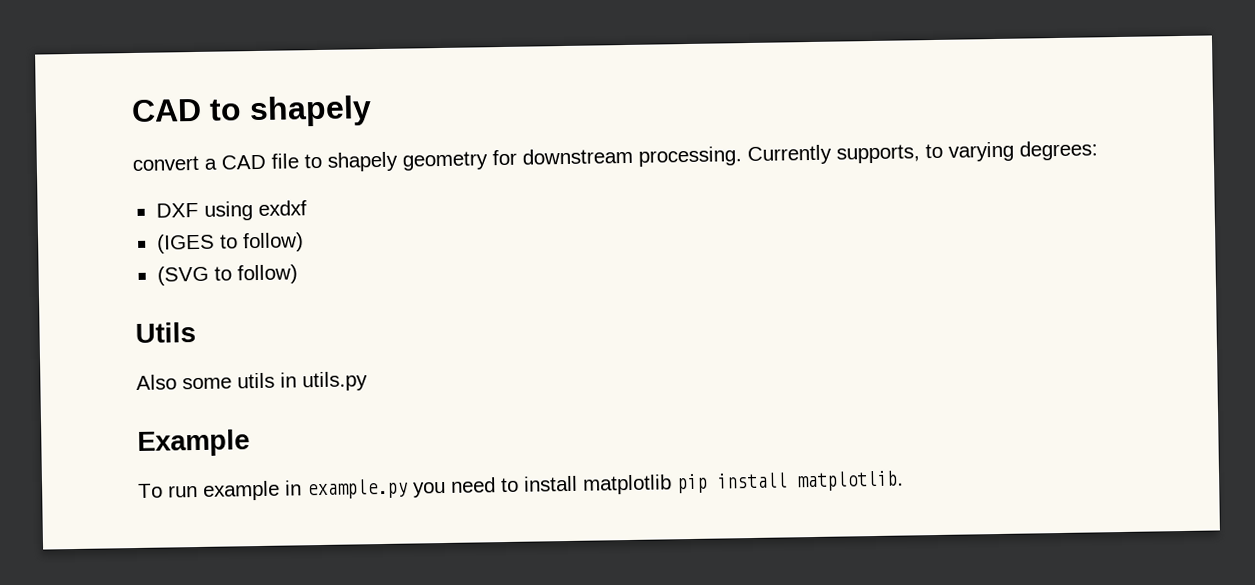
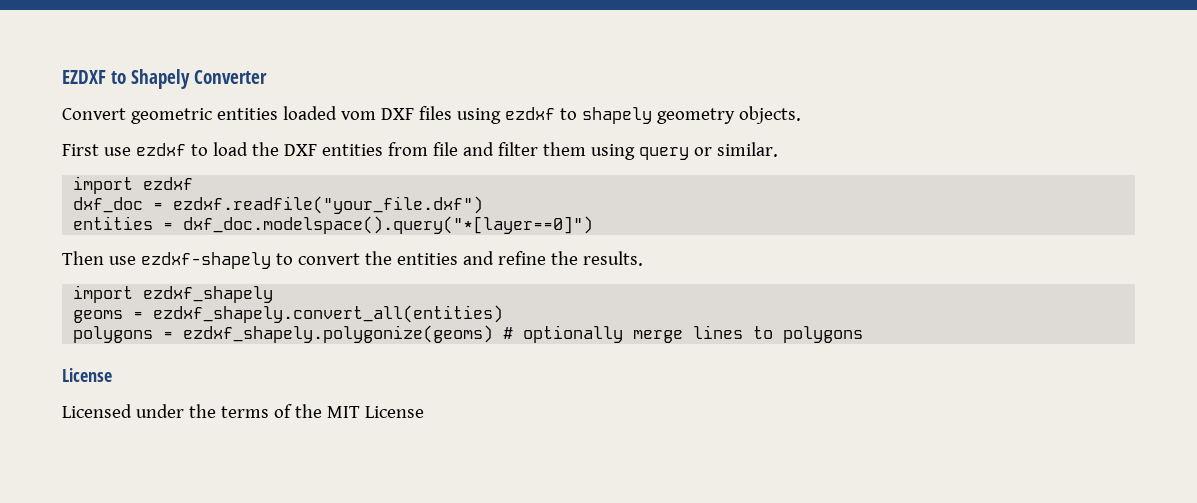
- CAD to shapely
- convert a CAD file to shapely geometry for downstream processing. Currently supports, to varying degrees:
- DXF using exdxf
- (IGES to follow)
- (SVG to follow)
- Utils
- Also some utils in utils.py
- Example
- To run example in example.py you need to install matplotlib pip install matplotlib.
+ EZDXF to Shapely Converter
+ Convert geometric entities loaded vom DXF files using ezdxf to shapely geometry objects.
+ First use ezdxf to load the DXF entities from file and filter them using query or similar.
+ import ezdxf
+ dxf_doc = ezdxf.readfile("your_file.dxf")
+ entities = dxf_doc.modelspace().query("*[layer==0]")
+ Then use ezdxf-shapely to convert the entities and refine the results.
+ import ezdxf_shapely
+ geoms = ezdxf_shapely.convert_all(entities)
+ polygons = ezdxf_shapely.polygonize(geoms) # optionally merge lines to polygons
+ License
+ Licensed under the terms of the MIT License

